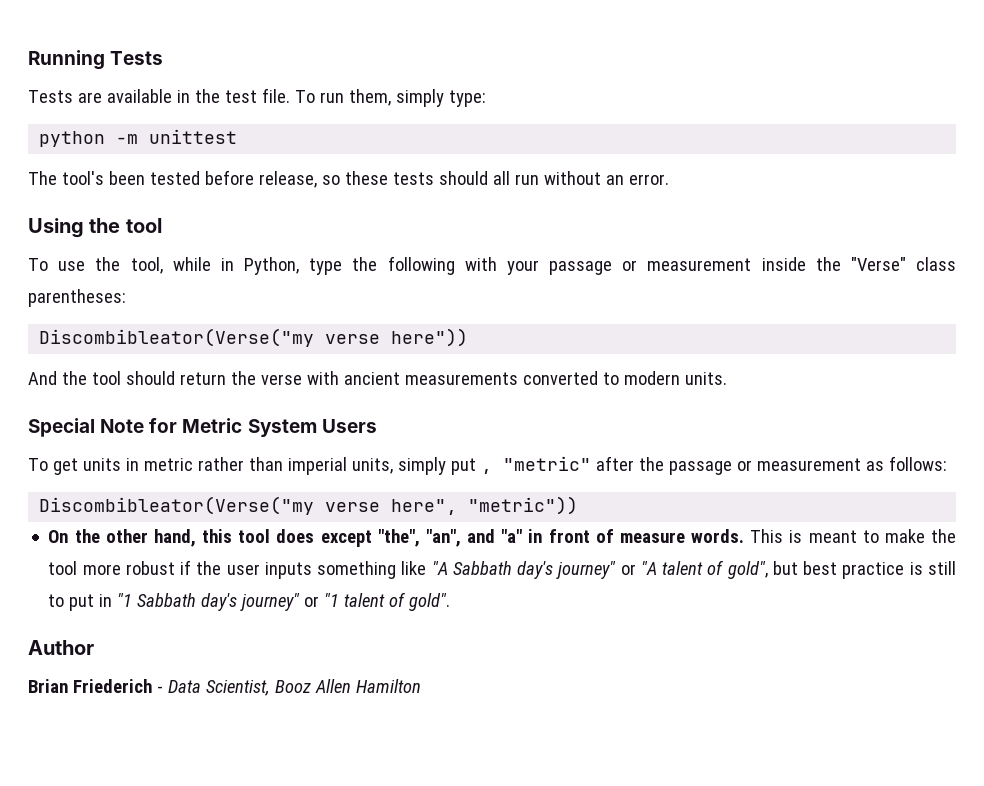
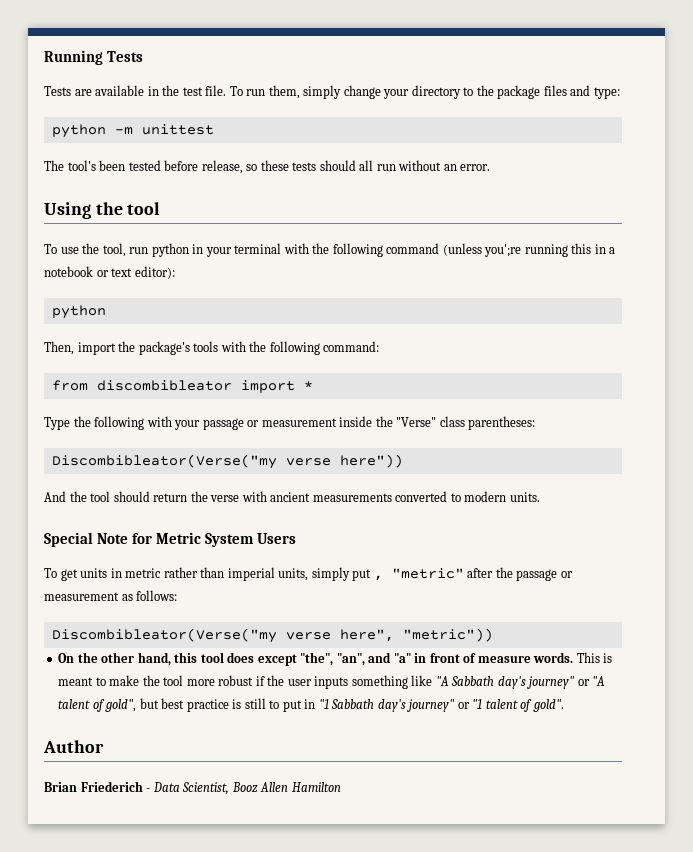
- To run them, simply type:
+ To run them, simply change your directory to the package files and type:
- To use the tool, while in Python, type the following with your passage or measurement inside the "Verse" class parentheses:
+ To use the tool, run python in your terminal with the following command (unless you';re running this in a notebook or text editor):
+ python
+ Then, import the package's tools with the following command:
+ from discombibleator import *
+ Type the following with your passage or measurement inside the "Verse" class parentheses:

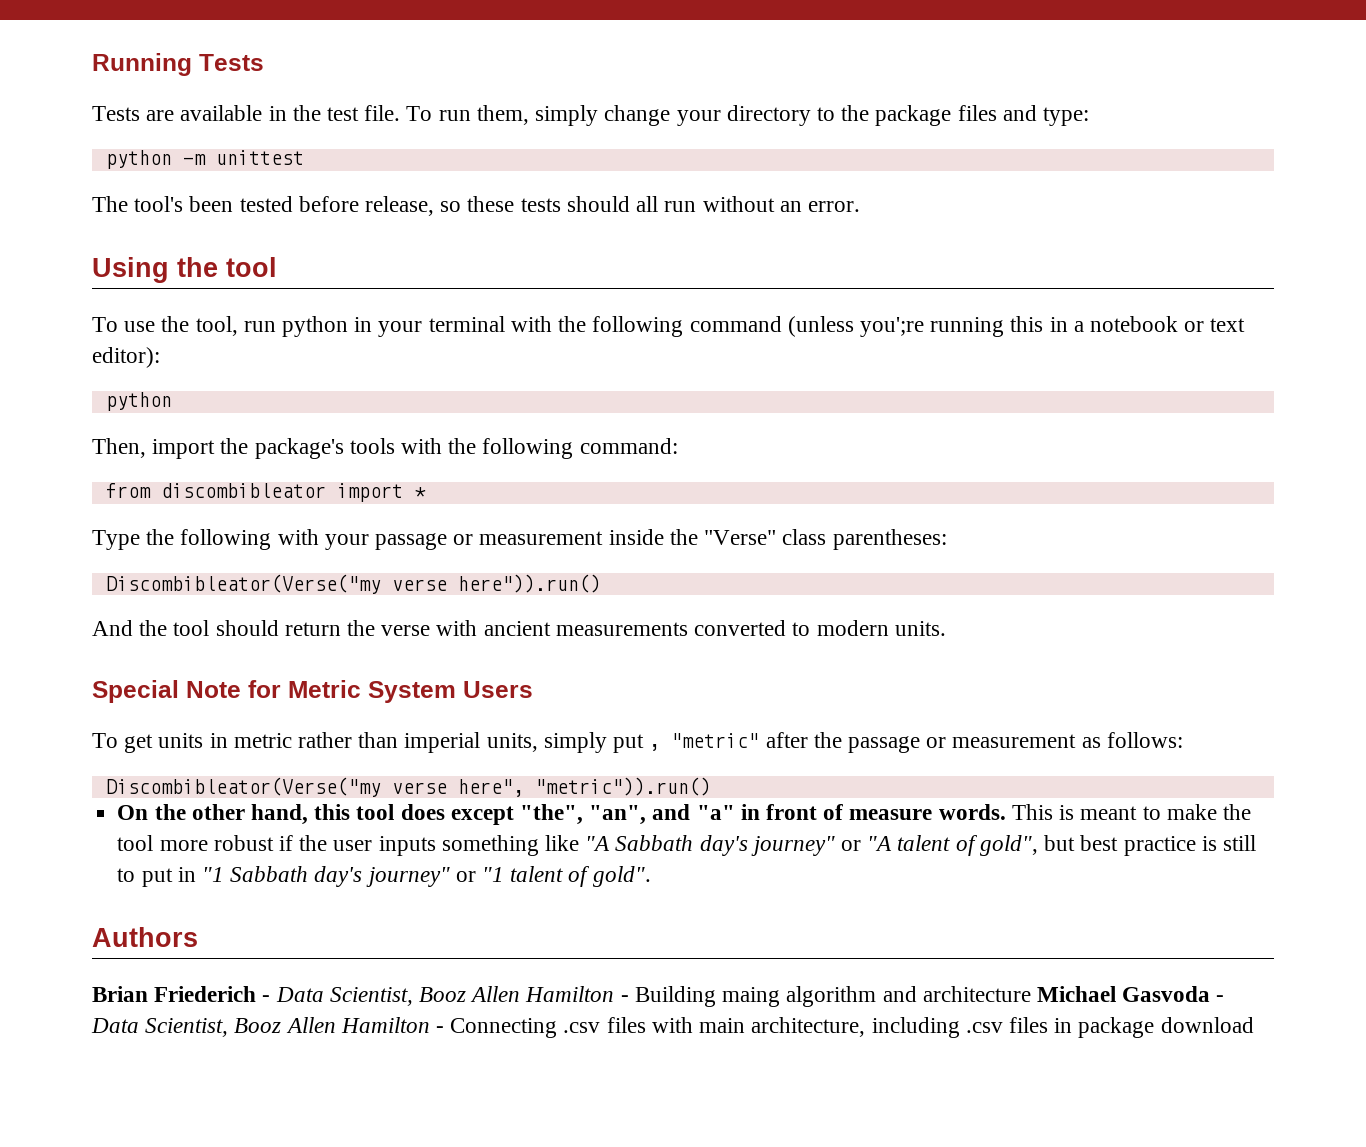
- Discombibleator(Verse("my verse here"))
+ Discombibleator(Verse("my verse here")).run()
- Discombibleator(Verse("my verse here", "metric"))
+ Discombibleator(Verse("my verse here", "metric")).run()
- Author
+ Authors
- Brian Friederich - Data Scientist, Booz Allen Hamilton
+ Brian Friederich - Data Scientist, Booz Allen Hamilton - Building maing algorithm and architecture Michael Gasvoda - Data Scientist, Booz Allen Hamilton - Connecting .csv files with main architecture, including .csv files in package download

